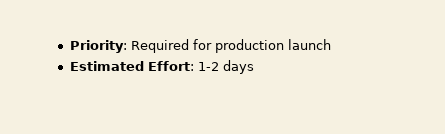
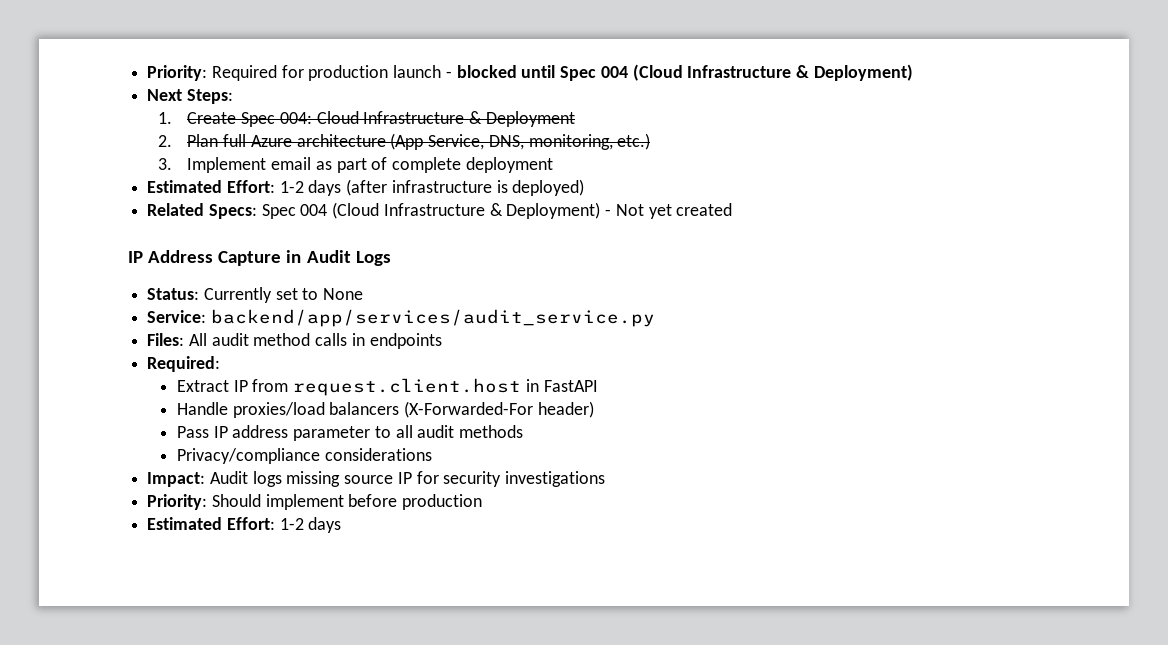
- Priority: Required for production launch
+ Priority: Required for production launch - blocked until Spec 004 (Cloud Infrastructure & Deployment)
+ Next Steps:
+ 1. Create Spec 004: Cloud Infrastructure & Deployment
+ 2. Plan full Azure architecture (App Service, DNS, monitoring, etc.)
+ 3. Implement email as part of complete deployment
+ Estimated Effort: 1-2 days (after infrastructure is deployed)
+ Related Specs: Spec 004 (Cloud Infrastructure & Deployment) - Not yet created
+ IP Address Capture in Audit Logs
+ Status: Currently set to None
+ Service: backend/app/services/audit_service.py
+ Files: All audit method calls in endpoints
+ Required:
+ Extract IP from request.client.host in FastAPI
+ Handle proxies/load balancers (X-Forwarded-For header)
+ Pass IP address parameter to all audit methods
+ Privacy/compliance considerations
+ Impact: Audit logs missing source IP for security investigations
+ Priority: Should implement before production

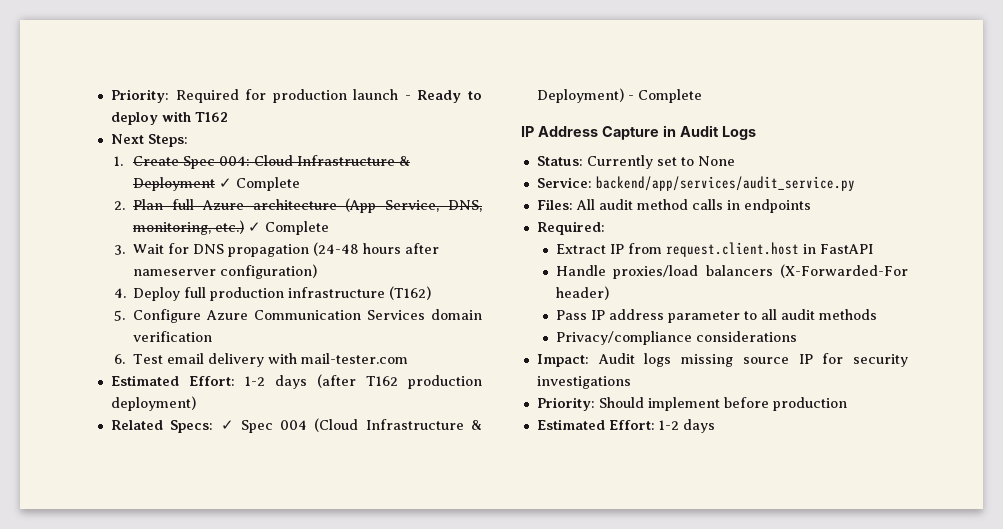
- Priority: Required for production launch - blocked until Spec 004 (Cloud Infrastructure & Deployment)
+ Priority: Required for production launch - Ready to deploy with T162
- 1. Create Spec 004: Cloud Infrastructure & Deployment
+ 1. Create Spec 004: Cloud Infrastructure & Deployment ✓ Complete
- 2. Plan full Azure architecture (App Service, DNS, monitoring, etc.)
+ 2. Plan full Azure architecture (App Service, DNS, monitoring, etc.) ✓ Complete
- 3. Implement email as part of complete deployment
+ 3. Wait for DNS propagation (24-48 hours after nameserver configuration)
+ 4. Deploy full production infrastructure (T162)
+ 5. Configure Azure Communication Services domain verification
+ 6. Test email delivery with mail-tester.com
- Estimated Effort: 1-2 days (after infrastructure is deployed)
+ Estimated Effort: 1-2 days (after T162 production deployment)
- Related Specs: Spec 004 (Cloud Infrastructure & Deployment) - Not yet created
+ Related Specs: ✓ Spec 004 (Cloud Infrastructure & Deployment) - Complete

